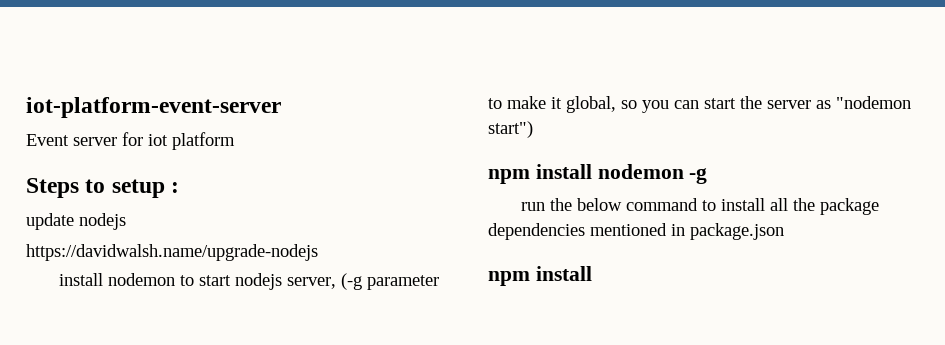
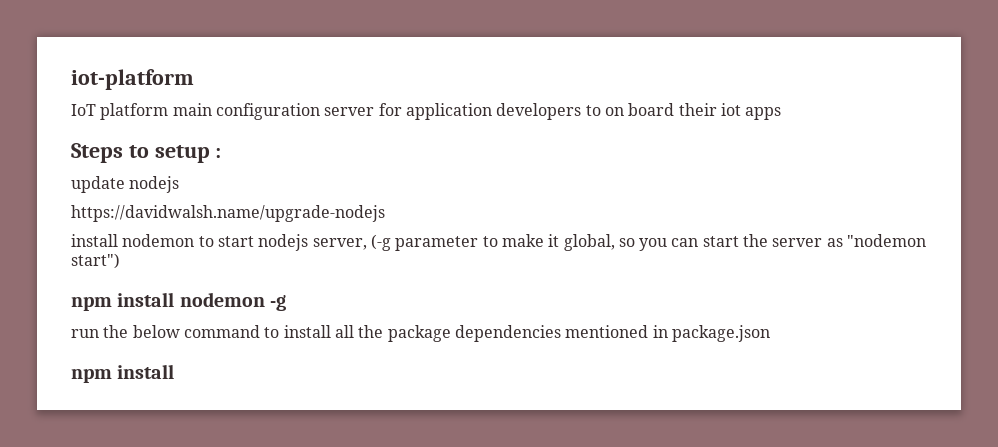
- iot-platform-event-server
- Event server for iot platform
+ iot-platform
+ IoT platform main configuration server for application developers to on board their iot apps

